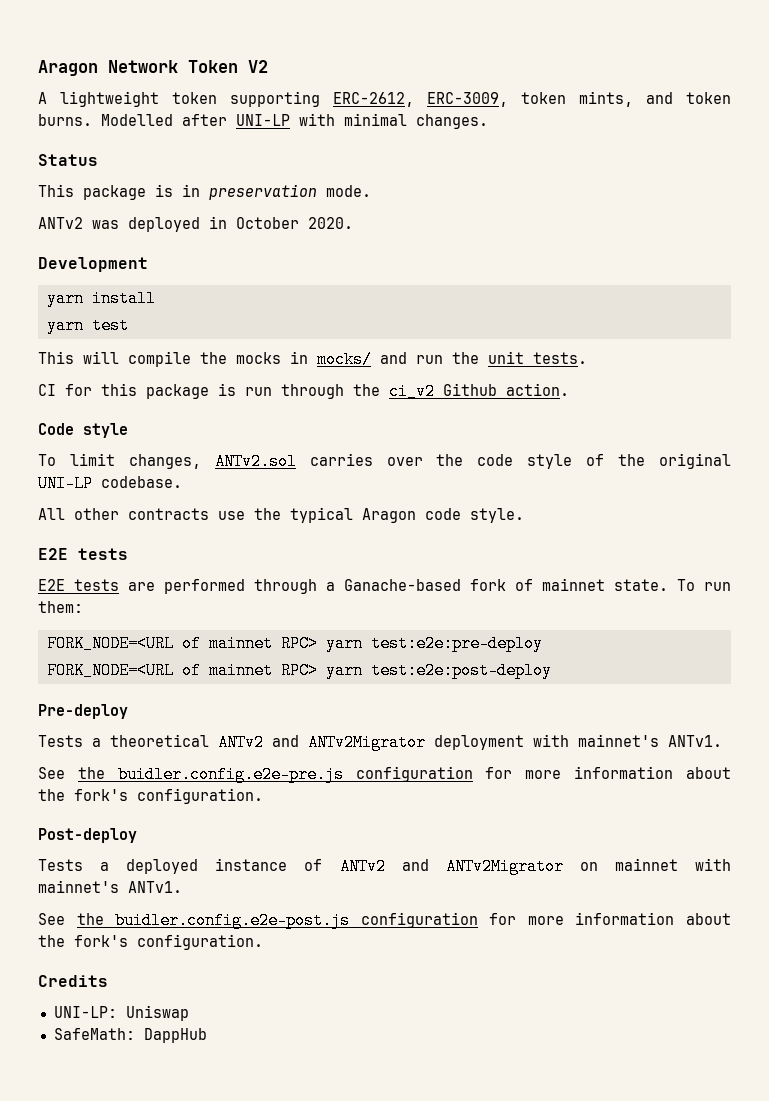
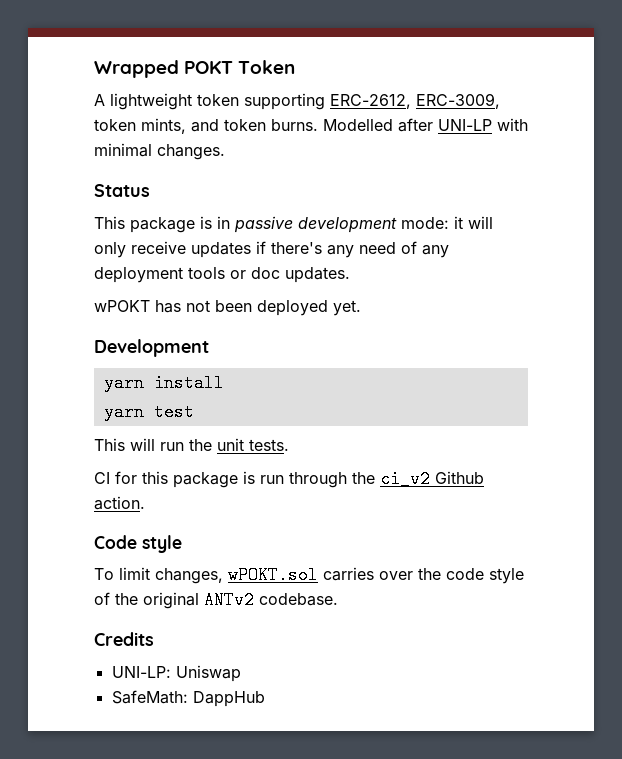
- Aragon Network Token V2
+ Wrapped POKT Token
- This package is in preservation mode.
- ANTv2 was deployed in October 2020.
+ This package is in passive development mode: it will only receive updates if there's any need of any deployment tools or doc updates.
+ wPOKT has not been deployed yet.
- This will compile the mocks in mocks/ and run the unit tests.
+ This will run the unit tests.
- To limit changes, ANTv2.sol carries over the code style of the original UNI-LP codebase.
+ To limit changes, wPOKT.sol carries over the code style of the original ANTv2 codebase.
- All other contracts use the typical Aragon code style.
- E2E tests
- E2E tests are performed through a Ganache-based fork of mainnet state. To run them:
- FORK_NODE=<URL of mainnet RPC> yarn test:e2e:pre-deploy
- FORK_NODE=<URL of mainnet RPC> yarn test:e2e:post-deploy
- Pre-deploy
- Tests a theoretical ANTv2 and ANTv2Migrator deployment with mainnet's ANTv1.
- See the buidler.config.e2e-pre.js configuration for more information about the fork's configuration.
- Post-deploy
- Tests a deployed instance of ANTv2 and ANTv2Migrator on mainnet with mainnet's ANTv1.
- See the buidler.config.e2e-post.js configuration for more information about the fork's configuration.

